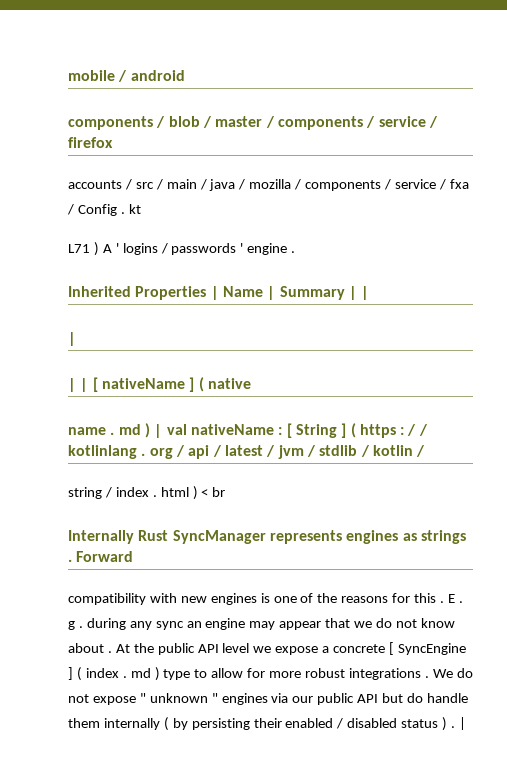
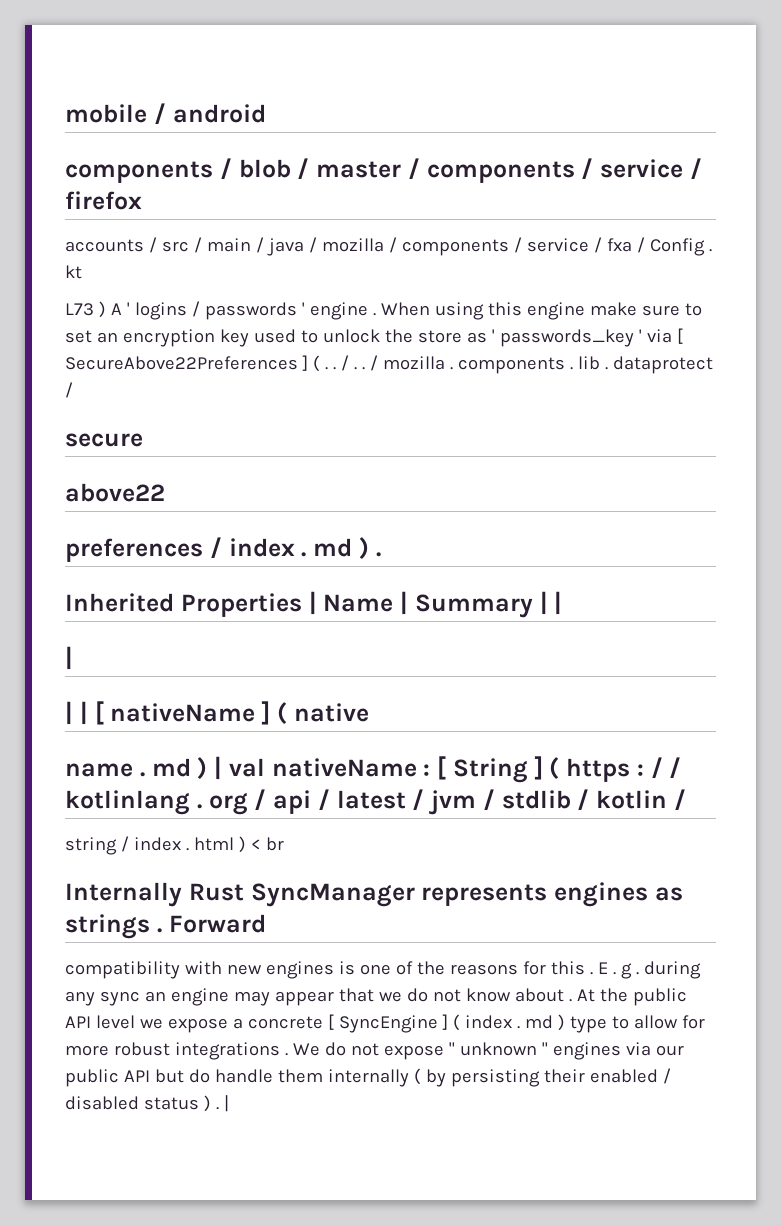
- L71 ) A ' logins / passwords ' engine .
+ L73 ) A ' logins / passwords ' engine . When using this engine make sure to set an encryption key used to unlock the store as ' passwords_key ' via [ SecureAbove22Preferences ] ( . . / . . / mozilla . components . lib . dataprotect /
+ secure
+ above22
+ preferences / index . md ) .

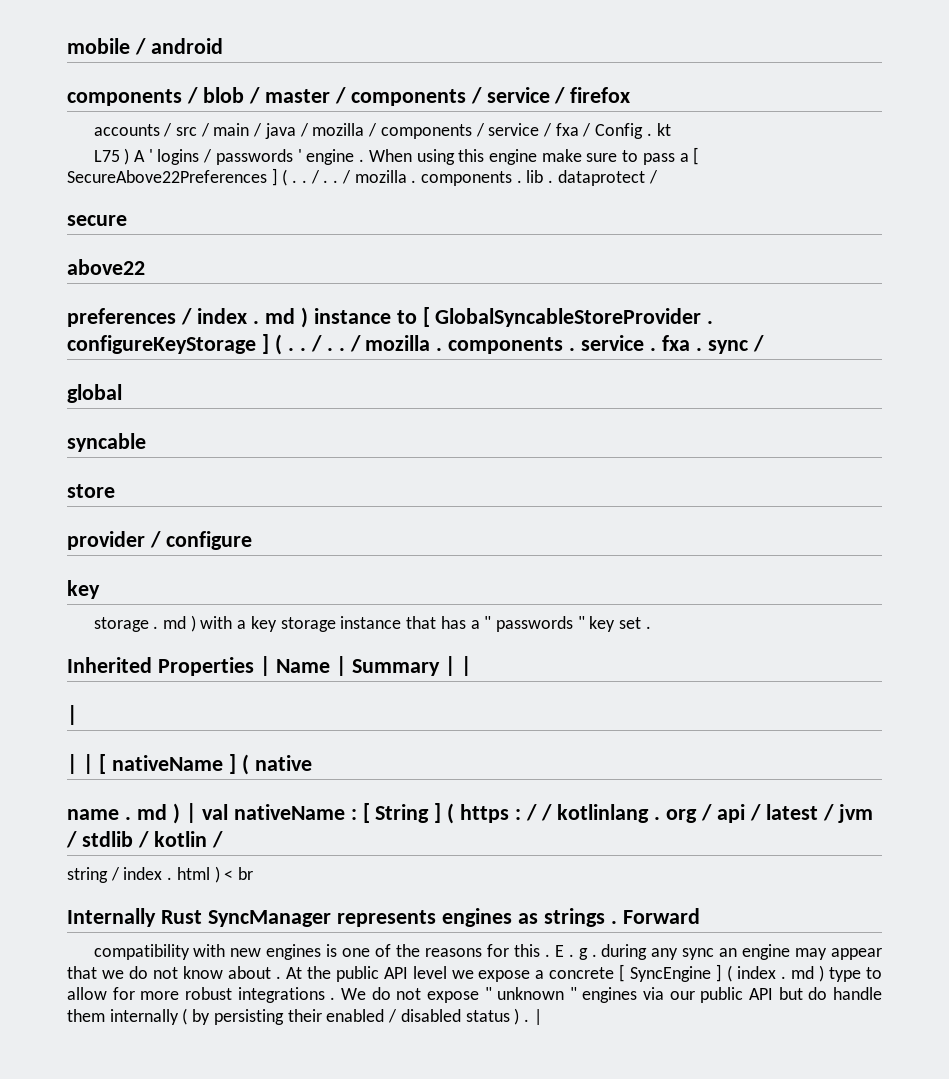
- L73 ) A ' logins / passwords ' engine .
+ L75 ) A ' logins / passwords ' engine .
- When using this engine make sure to set an encryption key used to unlock the store as ' passwords_key ' via [ SecureAbove22Preferences ] ( . .
+ When using this engine make sure to pass a [ SecureAbove22Preferences ] ( . .
- preferences / index . md ) .
+ preferences / index . md ) instance to [ GlobalSyncableStoreProvider . configureKeyStorage ] ( . . / . . / mozilla . components . service . fxa . sync /
+ global
+ syncable
+ store
+ provider / configure
+ key
+ storage . md ) with a key storage instance that has a " passwords " key set .

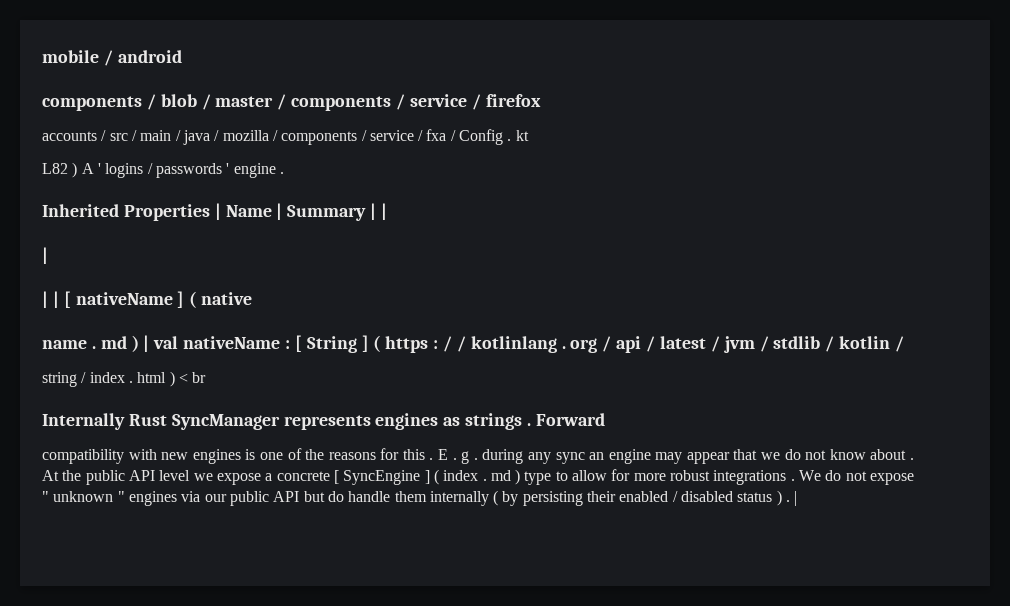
- L75 ) A ' logins / passwords ' engine . When using this engine make sure to pass a [ SecureAbove22Preferences ] ( . . / . . / mozilla . components . lib . dataprotect /
- secure
- above22
- preferences / index . md ) instance to [ GlobalSyncableStoreProvider . configureKeyStorage ] ( . . / . . / mozilla . components . service . fxa . sync /
- global
- syncable
- store
- provider / configure
- key
- storage . md ) with a key storage instance that has a " passwords " key set .
+ L82 ) A ' logins / passwords ' engine .

